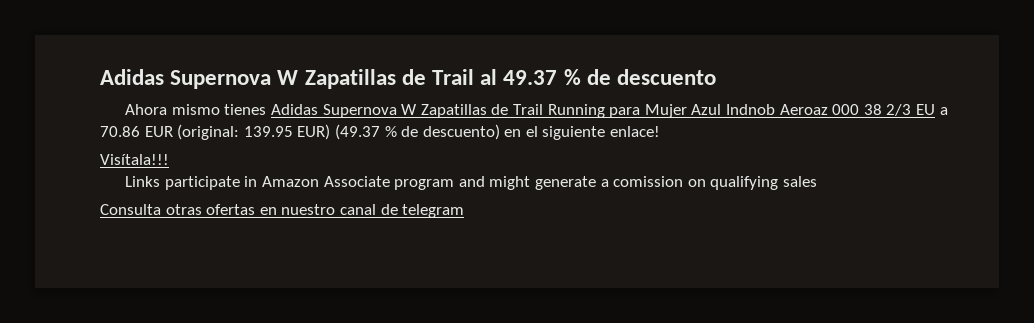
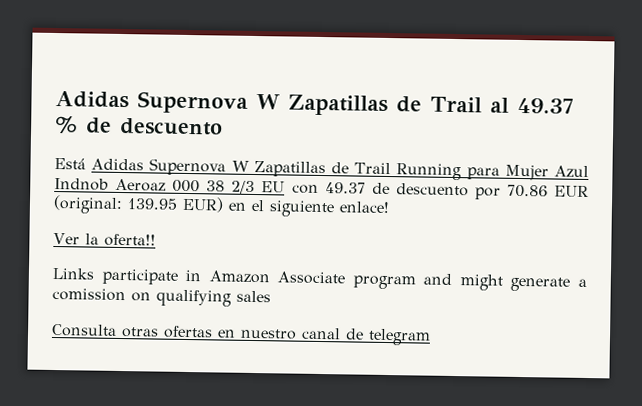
- Ahora mismo tienes Adidas Supernova W Zapatillas de Trail Running para Mujer Azul Indnob Aeroaz 000 38 2/3 EU a 70.86 EUR (original: 139.95 EUR) (49.37 % de descuento) en el siguiente enlace!
+ Está Adidas Supernova W Zapatillas de Trail Running para Mujer Azul Indnob Aeroaz 000 38 2/3 EU con 49.37 de descuento por 70.86 EUR (original: 139.95 EUR) en el siguiente enlace!
- Visítala!!!
+ Ver la oferta!!

